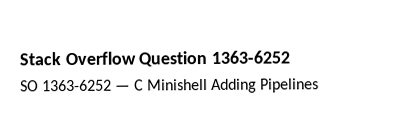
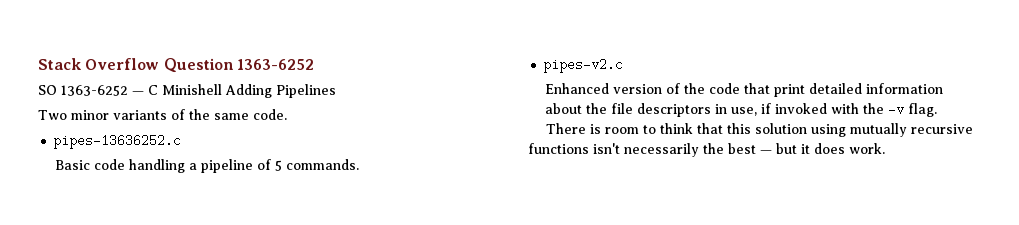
+ Two minor variants of the same code.
+ pipes-13636252.c
+ Basic code handling a pipeline of 5 commands.
+ pipes-v2.c
+ Enhanced version of the code that print detailed information about the file descriptors in use, if invoked with the -v flag.
+ There is room to think that this solution using mutually recursive functions isn't necessarily the best — but it does work.

